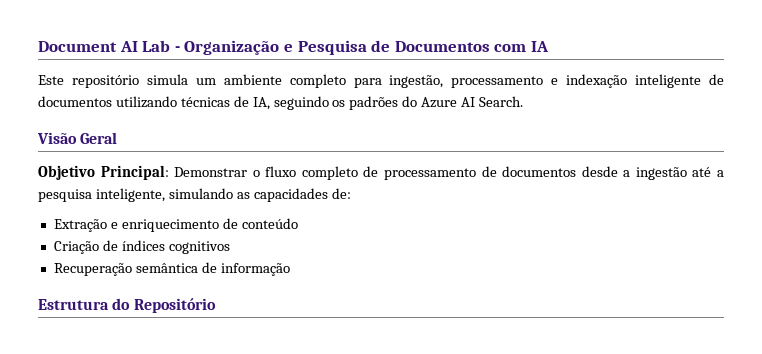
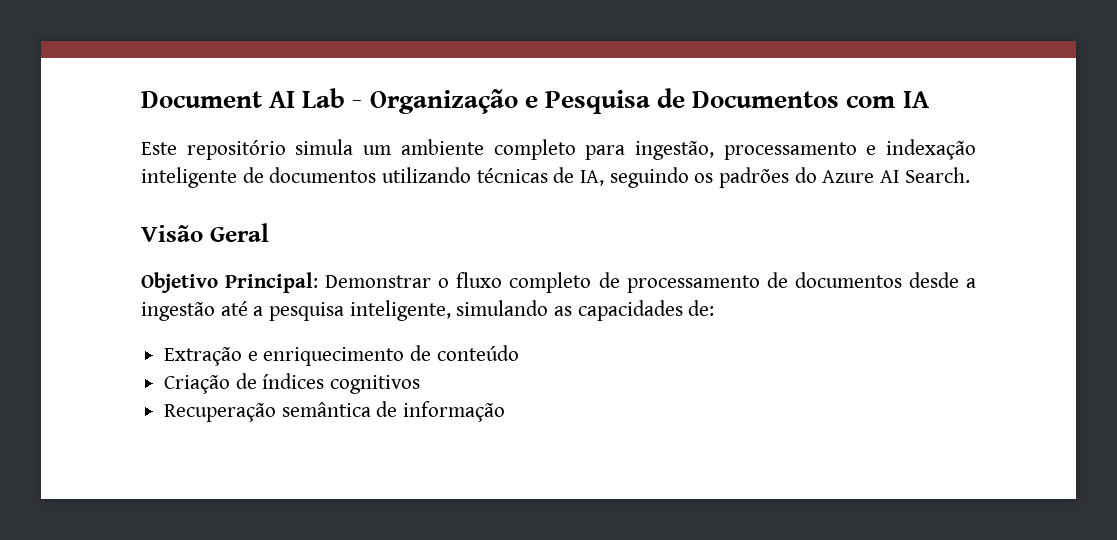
- Estrutura do Repositório

